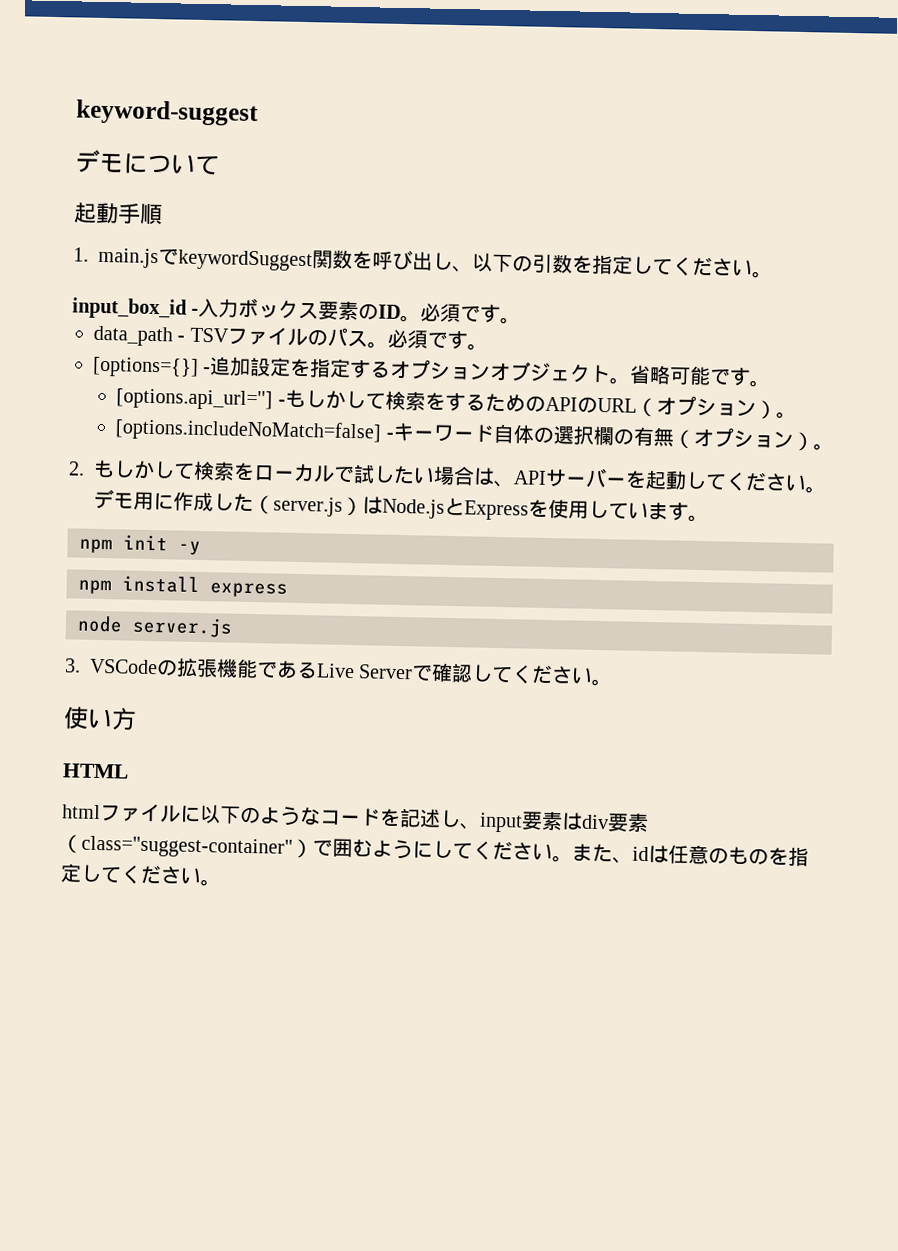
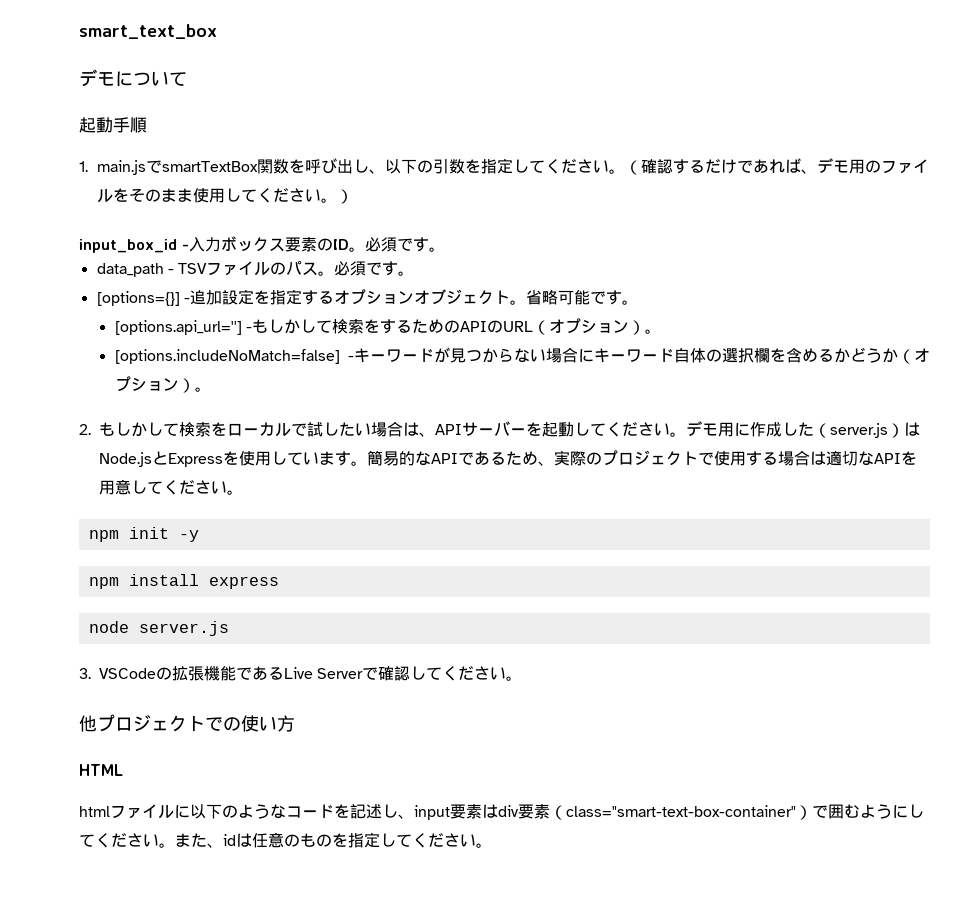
- keyword-suggest
+ smart_text_box
- 1. main.jsでkeywordSuggest関数を呼び出し、以下の引数を指定してください。
+ 1. main.jsでsmartTextBox関数を呼び出し、以下の引数を指定してください。（確認するだけであれば、デモ用のファイルをそのまま使用してください。）
- [options.includeNoMatch=false] -キーワード自体の選択欄の有無（オプション）。
+ [options.includeNoMatch=false] -キーワードが見つからない場合にキーワード自体の選択欄を含めるかどうか（オプション）。
+ 簡易的なAPIであるため、実際のプロジェクトで使用する場合は適切なAPIを用意してください。
- 使い方
+ 他プロジェクトでの使い方
- htmlファイルに以下のようなコードを記述し、input要素はdiv要素（class="suggest-container"）で囲むようにしてください。
+ htmlファイルに以下のようなコードを記述し、input要素はdiv要素（class="smart-text-box-container"）で囲むようにしてください。

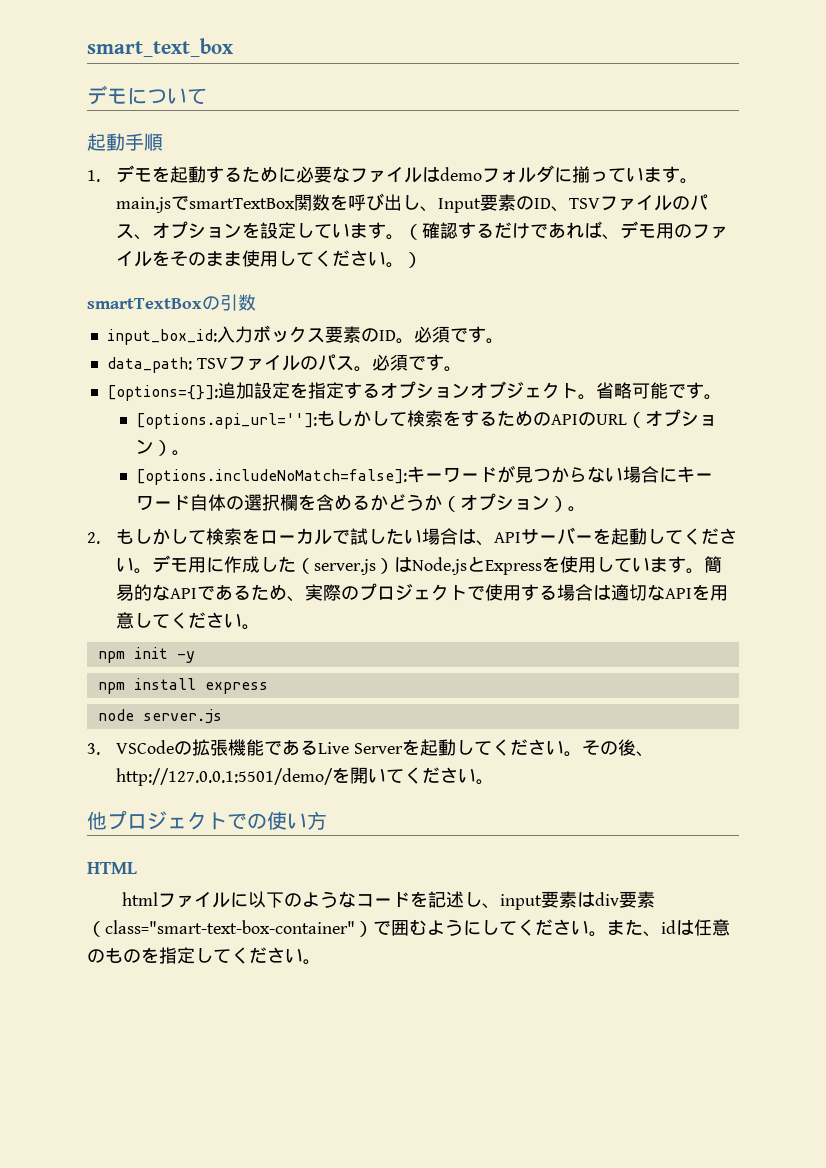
- 1. main.jsでsmartTextBox関数を呼び出し、以下の引数を指定してください。
+ 1.デモを起動するために必要なファイルはdemoフォルダに揃っています。main.jsでsmartTextBox関数を呼び出し、Input要素のID、TSVファイルのパス、オプションを設定しています。
- input_box_id -入力ボックス要素のID。
+ smartTextBoxの引数
+ input_box_id:入力ボックス要素のID。
- data_path - TSVファイルのパス。
+ data_path: TSVファイルのパス。
- [options={}] -追加設定を指定するオプションオブジェクト。
+ [options={}]:追加設定を指定するオプションオブジェクト。
- [options.api_url=''] -もしかして検索をするためのAPIのURL（オプション）。
+ [options.api_url='']:もしかして検索をするためのAPIのURL（オプション）。
- [options.includeNoMatch=false] -キーワードが見つからない場合にキーワード自体の選択欄を含めるかどうか（オプション）。
+ [options.includeNoMatch=false]:キーワードが見つからない場合にキーワード自体の選択欄を含めるかどうか（オプション）。
- 3. VSCodeの拡張機能であるLive Serverで確認してください。
+ 3. VSCodeの拡張機能であるLive Serverを起動してください。その後、http://127.0.0.1:5501/demo/を開いてください。

